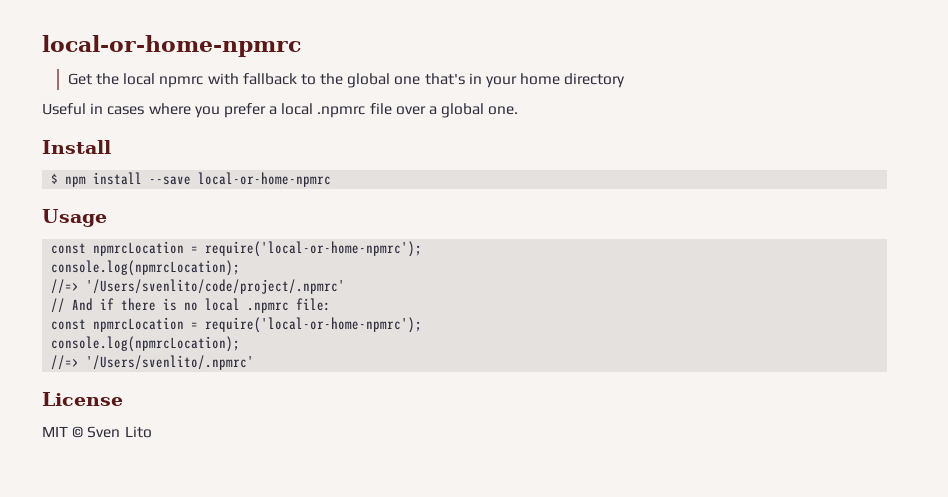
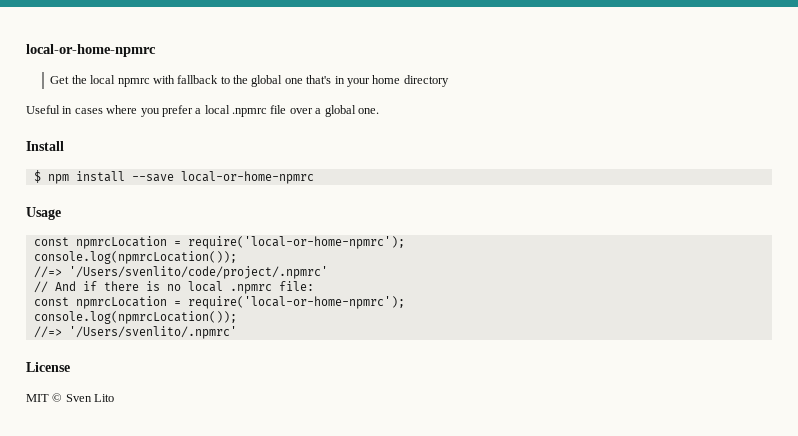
  Usage
  const npmrcLocation = require('local-or-home-npmrc');
- console.log(npmrcLocation);
+ console.log(npmrcLocation());
  // And if there is no local .npmrc file:
  const npmrcLocation = require('local-or-home-npmrc');
- console.log(npmrcLocation);
+ console.log(npmrcLocation());

